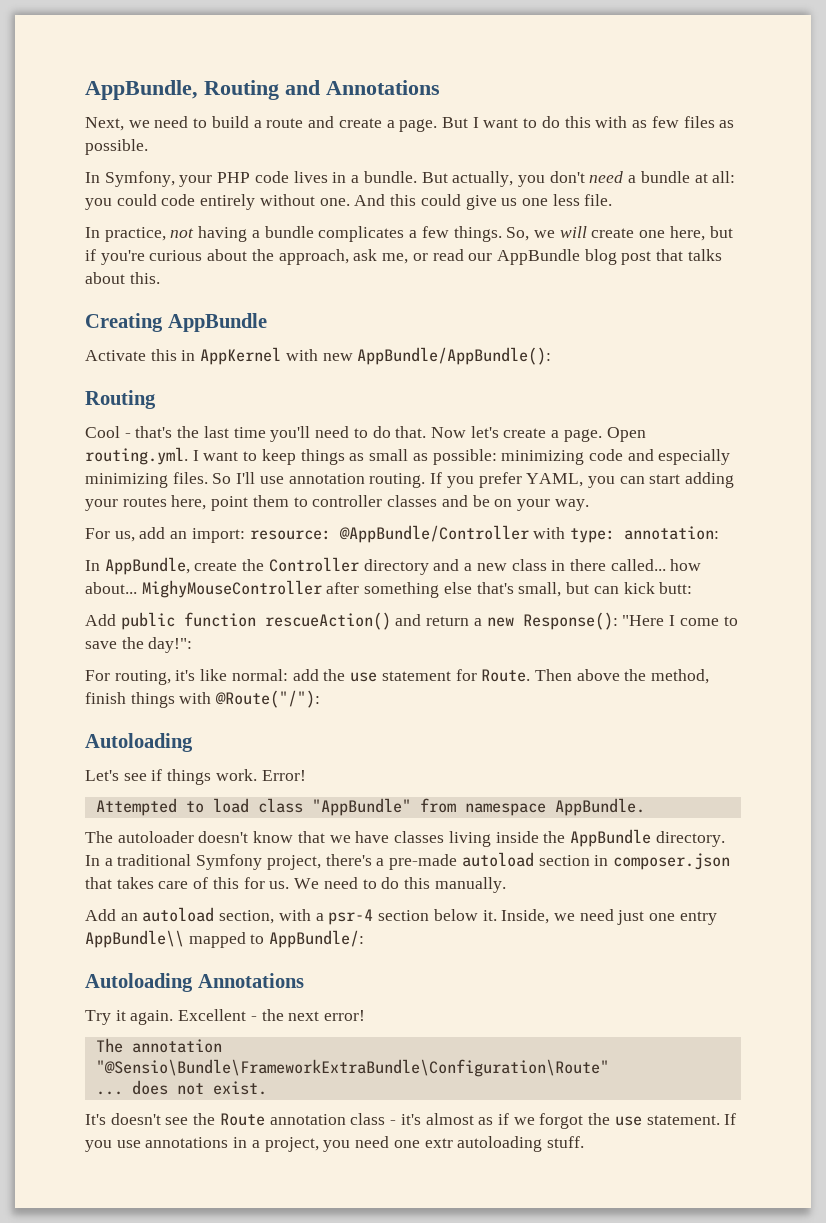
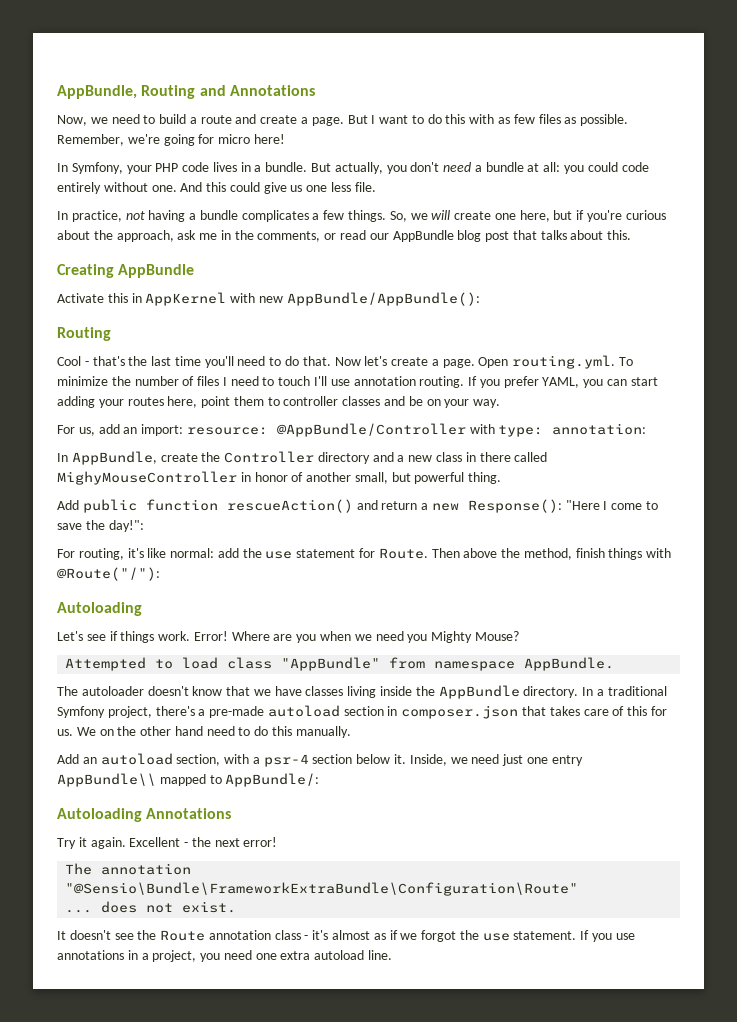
- Next, we need to build a route and create a page.
+ Now, we need to build a route and create a page.
+ Remember, we're going for micro here!
- So, we will create one here, but if you're curious about the approach, ask me, or read our AppBundle blog post that talks about this.
+ So, we will create one here, but if you're curious about the approach, ask me in the comments, or read our AppBundle blog post that talks about this.
- Open routing.yml. I want to keep things as small as possible: minimizing code and especially minimizing files. So I'll use annotation routing.
+ Open routing.yml. To minimize the number of files I need to touch I'll use annotation routing.
- In AppBundle, create the Controller directory and a new class in there called... how about... MighyMouseController after something else that's small, but can kick butt:
+ In AppBundle, create the Controller directory and a new class in there called MighyMouseController in honor of another small, but powerful thing.
+ Where are you when we need you Mighty Mouse?
- We need to do this manually.
+ We on the other hand need to do this manually.
- It's doesn't see the Route annotation class - it's almost as if we forgot the use statement.
+ It doesn't see the Route annotation class - it's almost as if we forgot the use statement.
- If you use annotations in a project, you need one extr autoloading stuff.
+ If you use annotations in a project, you need one extra autoload line.

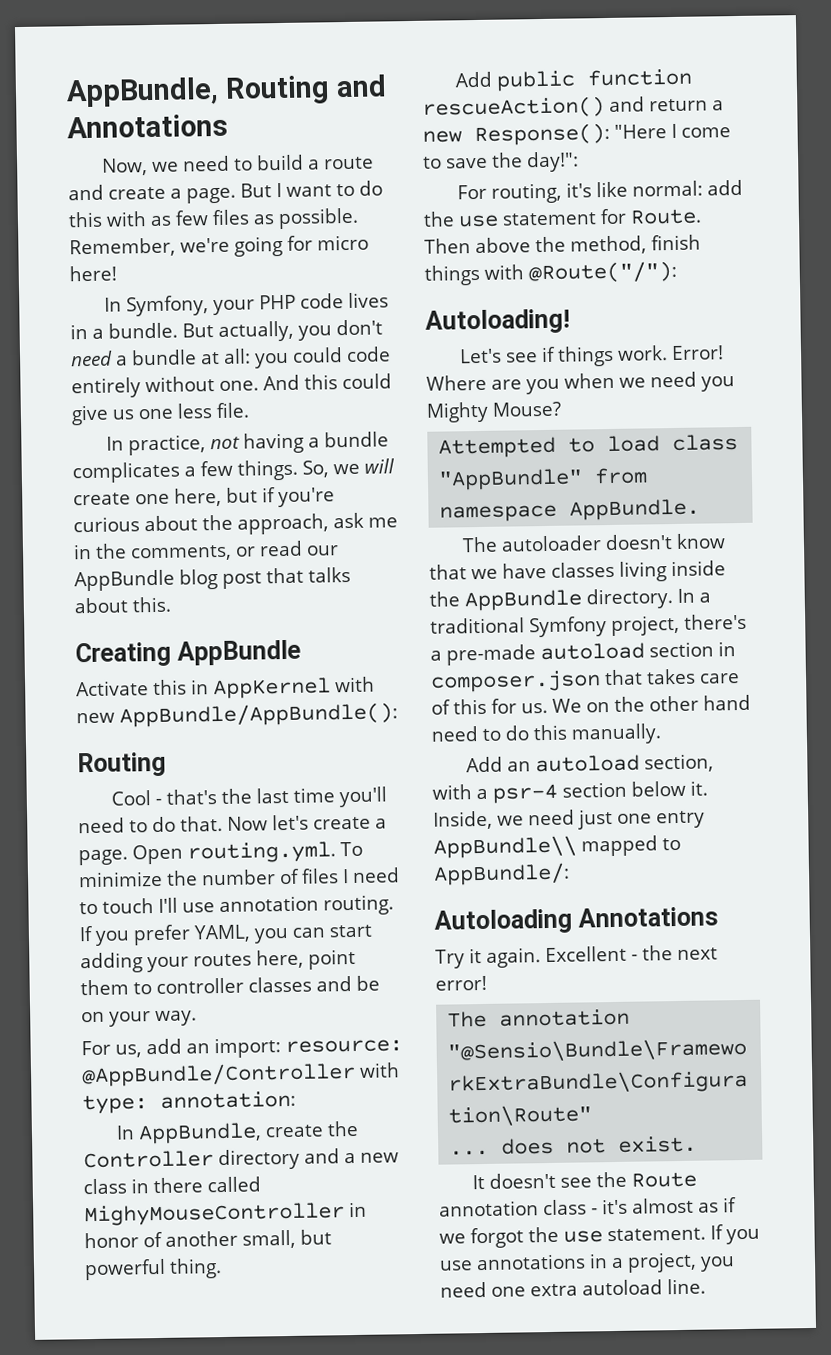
  Then above the method, finish things with @Route("/"):
- Autoloading
+ Autoloading!

